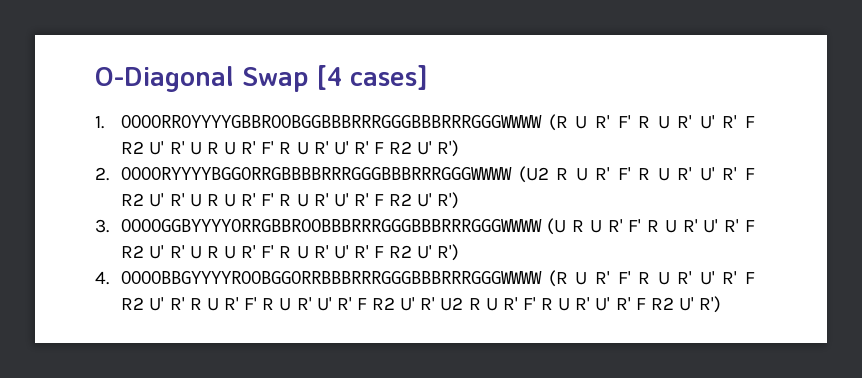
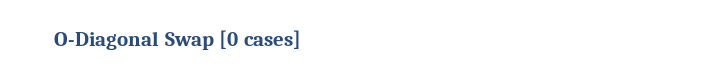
- O-Diagonal Swap [4 cases]
+ O-Diagonal Swap [0 cases]
- 1. OOOORROYYYYGBBROOBGGBBBRRRGGGBBBRRRGGGWWWW (R U R' F' R U R' U' R' F R2 U' R' U R U R' F' R U R' U' R' F R2 U' R')
- 2. OOOORYYYYBGGORRGBBBBRRRGGGBBBRRRGGGWWWW (U2 R U R' F' R U R' U' R' F R2 U' R' U R U R' F' R U R' U' R' F R2 U' R')
- 3. OOOOGGBYYYYORRGBBROOBBBRRRGGGBBBRRRGGGWWWW (U R U R' F' R U R' U' R' F R2 U' R' U R U R' F' R U R' U' R' F R2 U' R')
- 4. OOOOBBGYYYYROOBGGORRBBBRRRGGGBBBRRRGGGWWWW (R U R' F' R U R' U' R' F R2 U' R' R U R' F' R U R' U' R' F R2 U' R' U2 R U R' F' R U R' U' R' F R2 U' R')

